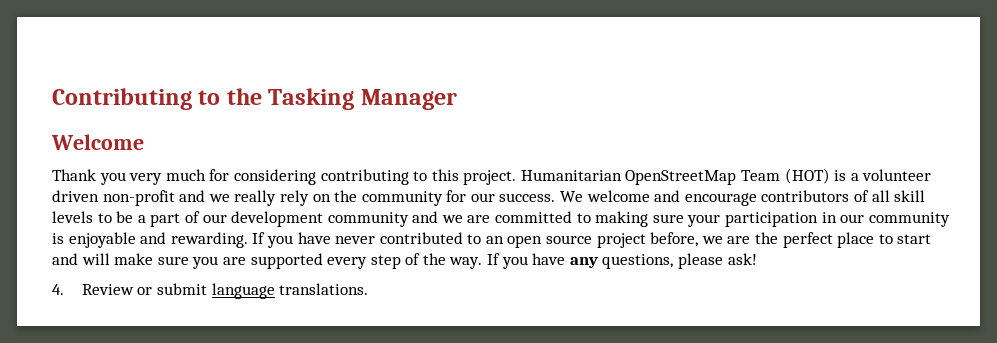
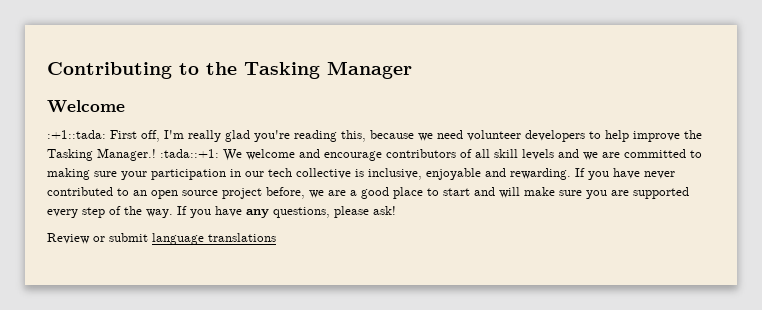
- Thank you very much for considering contributing to this project. Humanitarian OpenStreetMap Team (HOT) is a volunteer driven non-profit and we really rely on the community for our success. We welcome and encourage contributors of all skill levels to be a part of our development community and we are committed to making sure your participation in our community is enjoyable and rewarding.
+ :+1::tada: First off, I'm really glad you're reading this, because we need volunteer developers to help improve the Tasking Manager.! :tada::+1: We welcome and encourage contributors of all skill levels and we are committed to making sure your participation in our tech collective is inclusive, enjoyable and rewarding.
- If you have never contributed to an open source project before, we are the perfect place to start and will make sure you are supported every step of the way.
+ If you have never contributed to an open source project before, we are a good place to start and will make sure you are supported every step of the way.
- 4. Review or submit language translations.
+ Review or submit language translations

